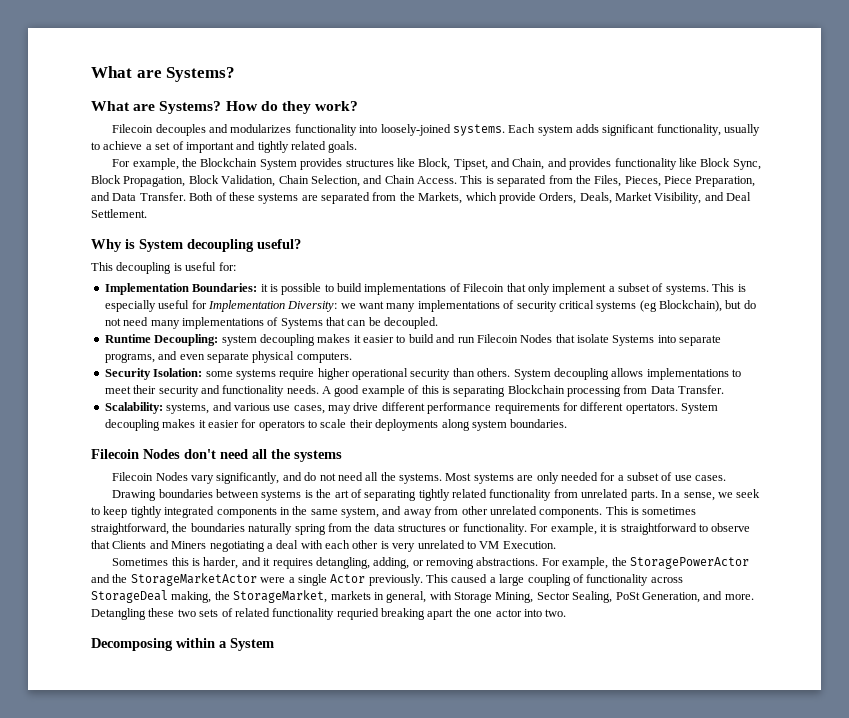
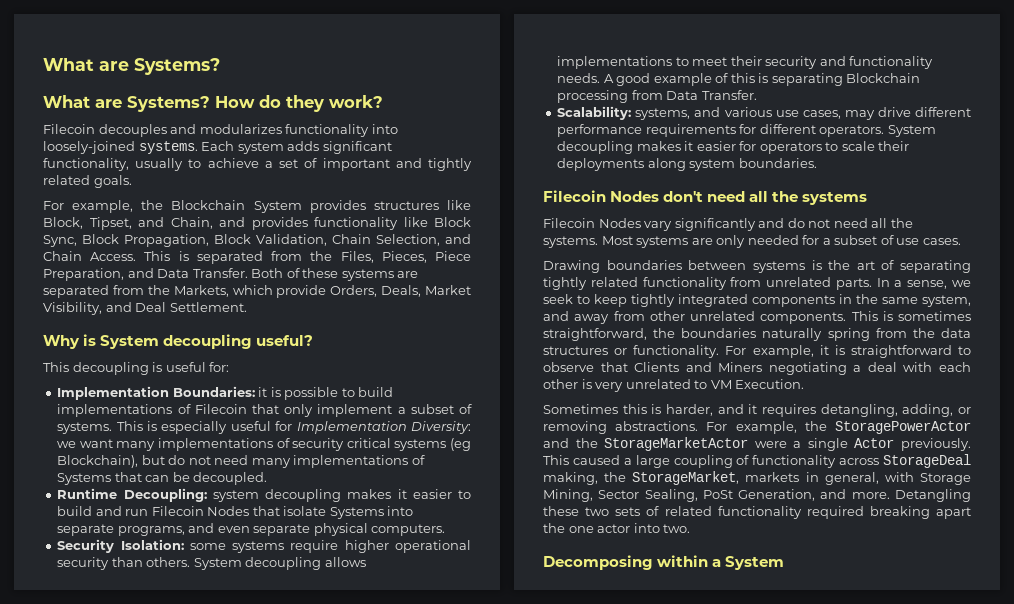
- Scalability: systems, and various use cases, may drive different performance requirements for different opertators.
+ Scalability: systems, and various use cases, may drive different performance requirements for different operators.
- Filecoin Nodes vary significantly, and do not need all the systems.
+ Filecoin Nodes vary significantly and do not need all the systems.
- Detangling these two sets of related functionality requried breaking apart the one actor into two.
+ Detangling these two sets of related functionality required breaking apart the one actor into two.

